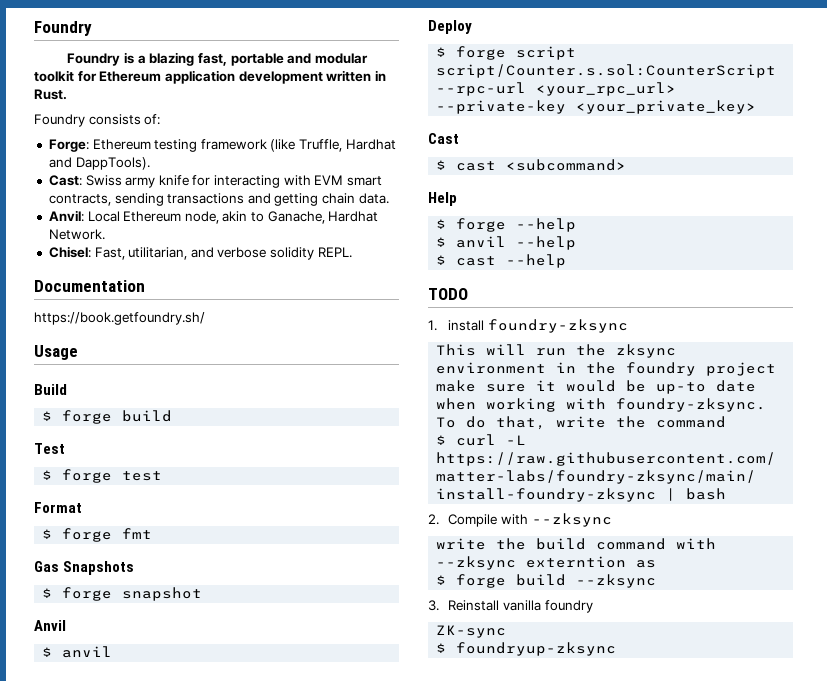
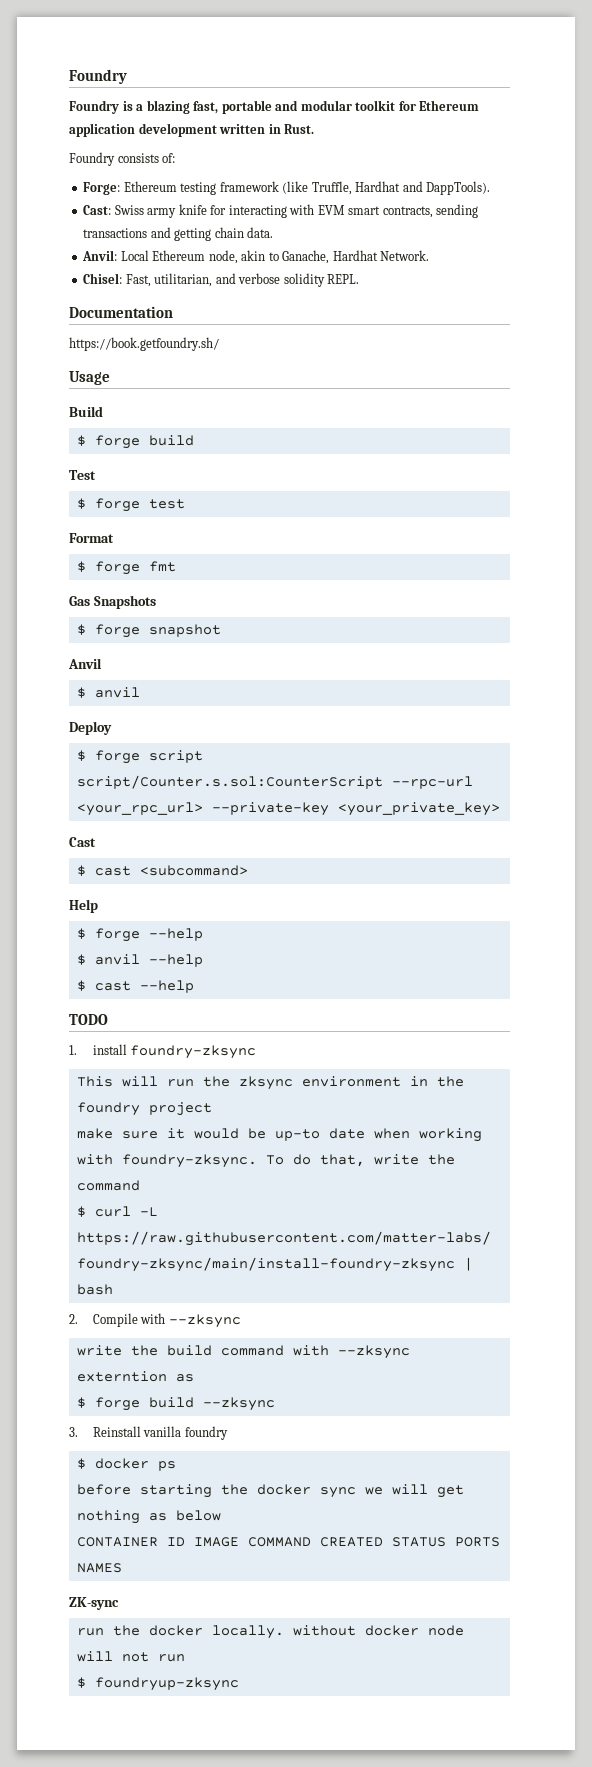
+ $ docker ps
+ before starting the docker sync we will get nothing as below
+ CONTAINER ID IMAGE COMMAND CREATED STATUS PORTS NAMES
  ZK-sync
+ run the docker locally. without docker node will not run

